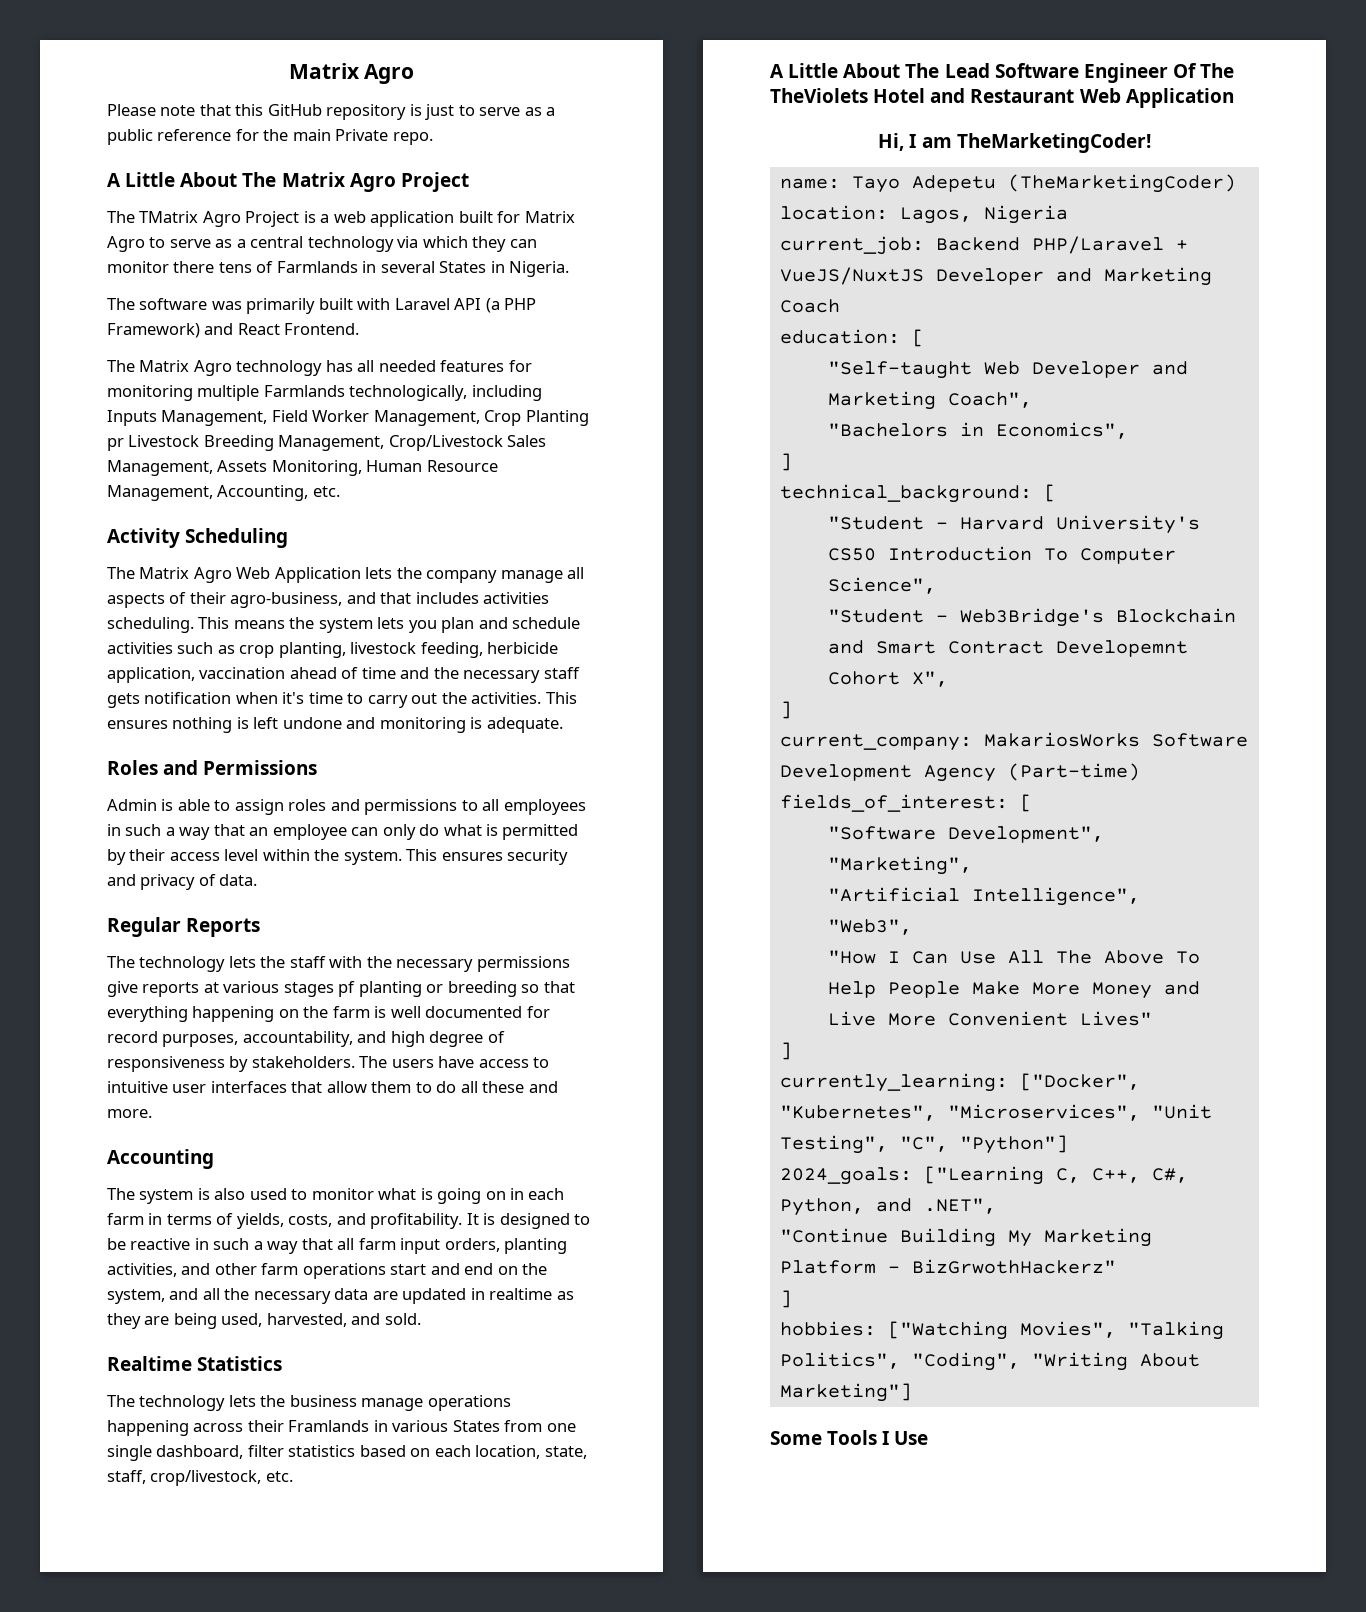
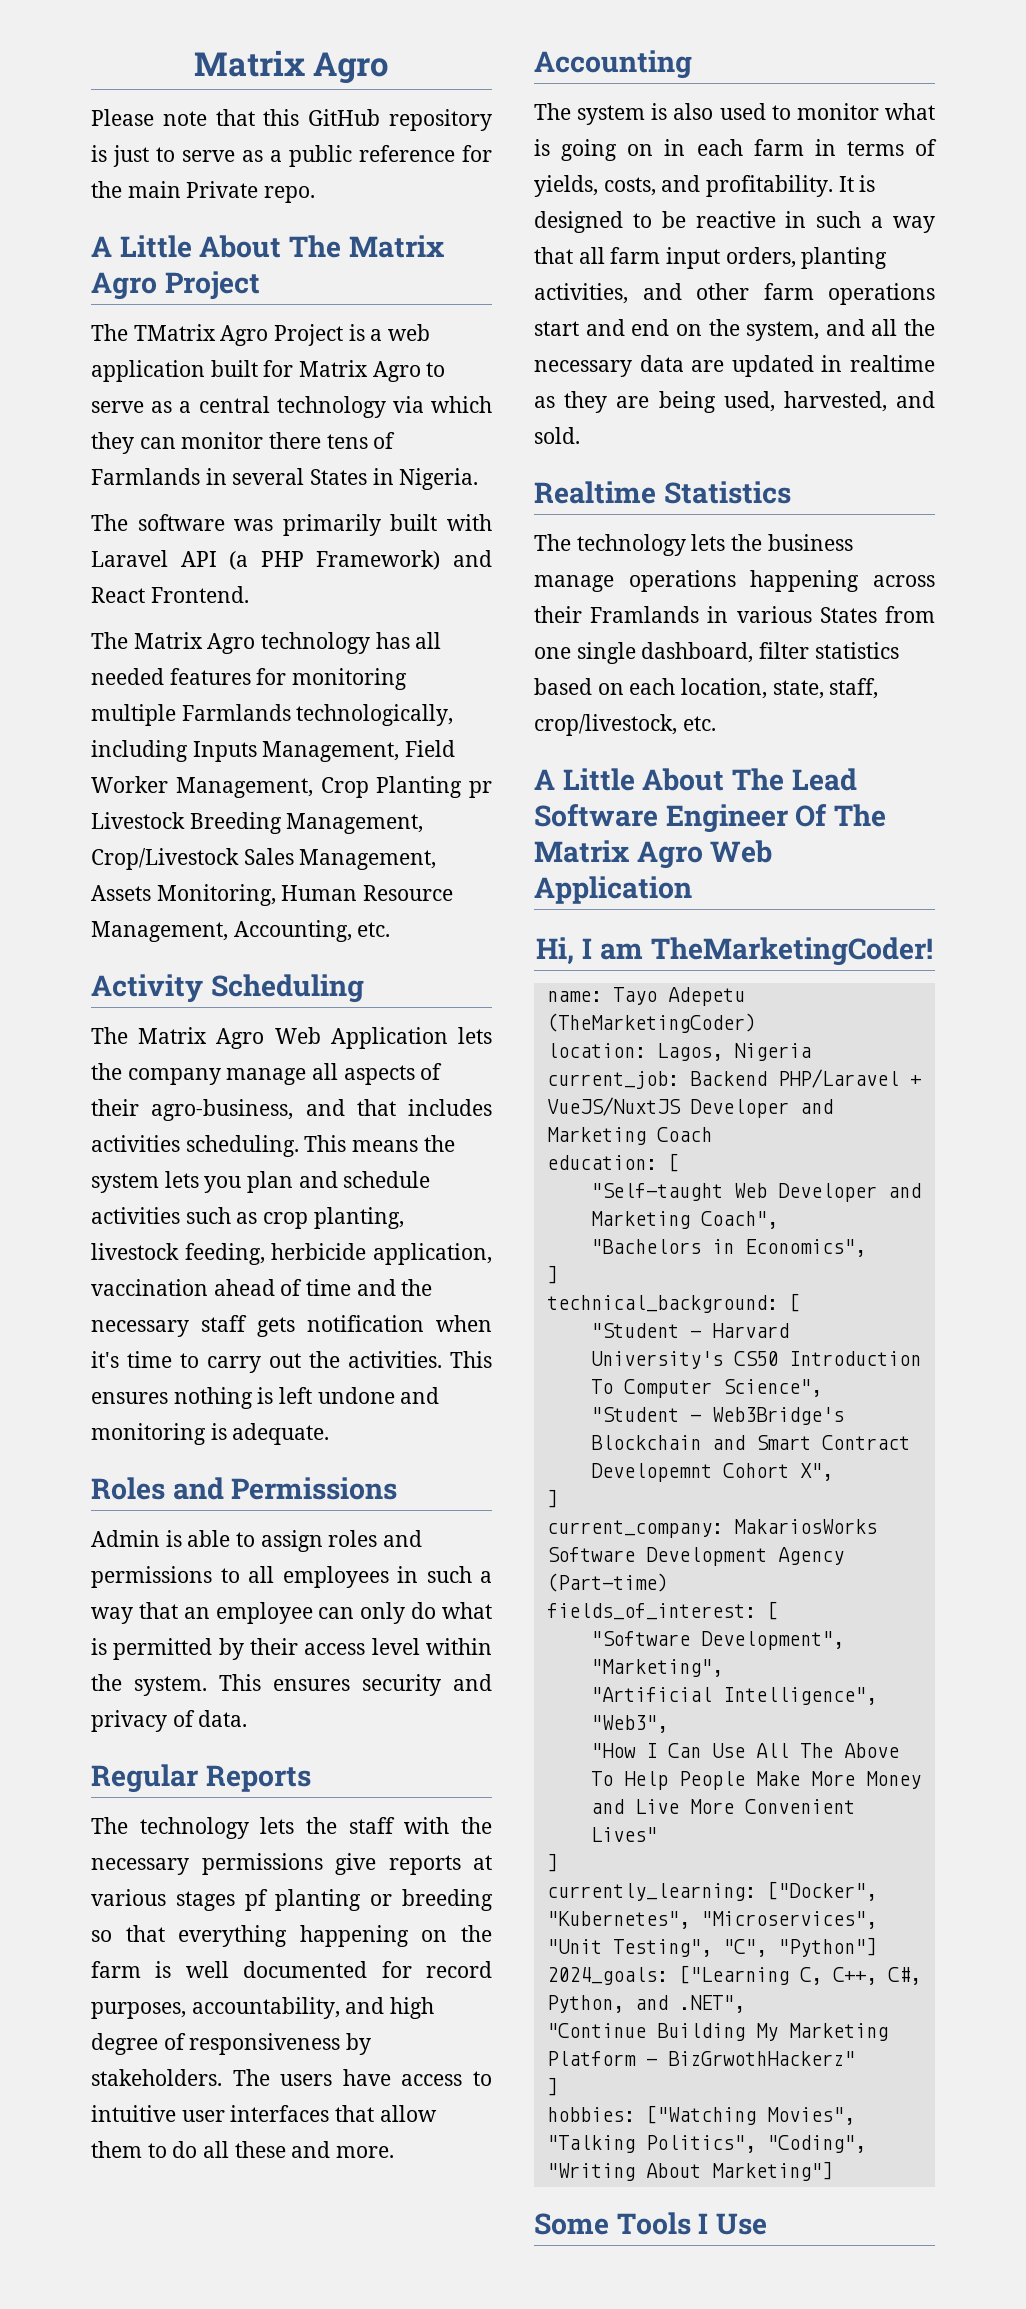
- A Little About The Lead Software Engineer Of The TheViolets Hotel and Restaurant Web Application
+ A Little About The Lead Software Engineer Of The Matrix Agro Web Application

